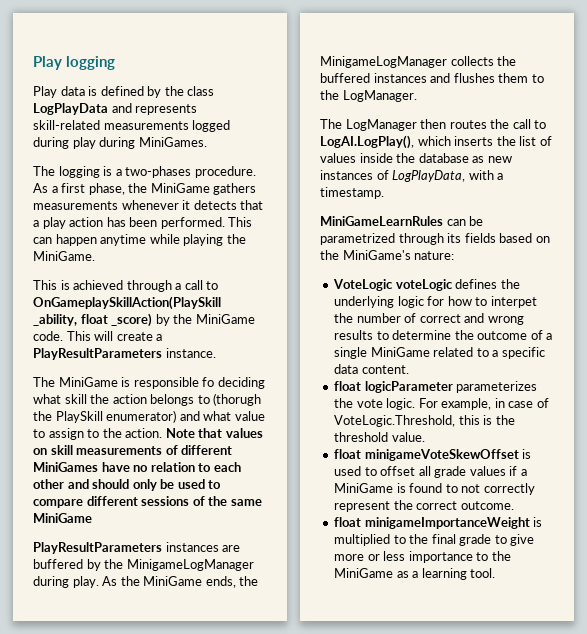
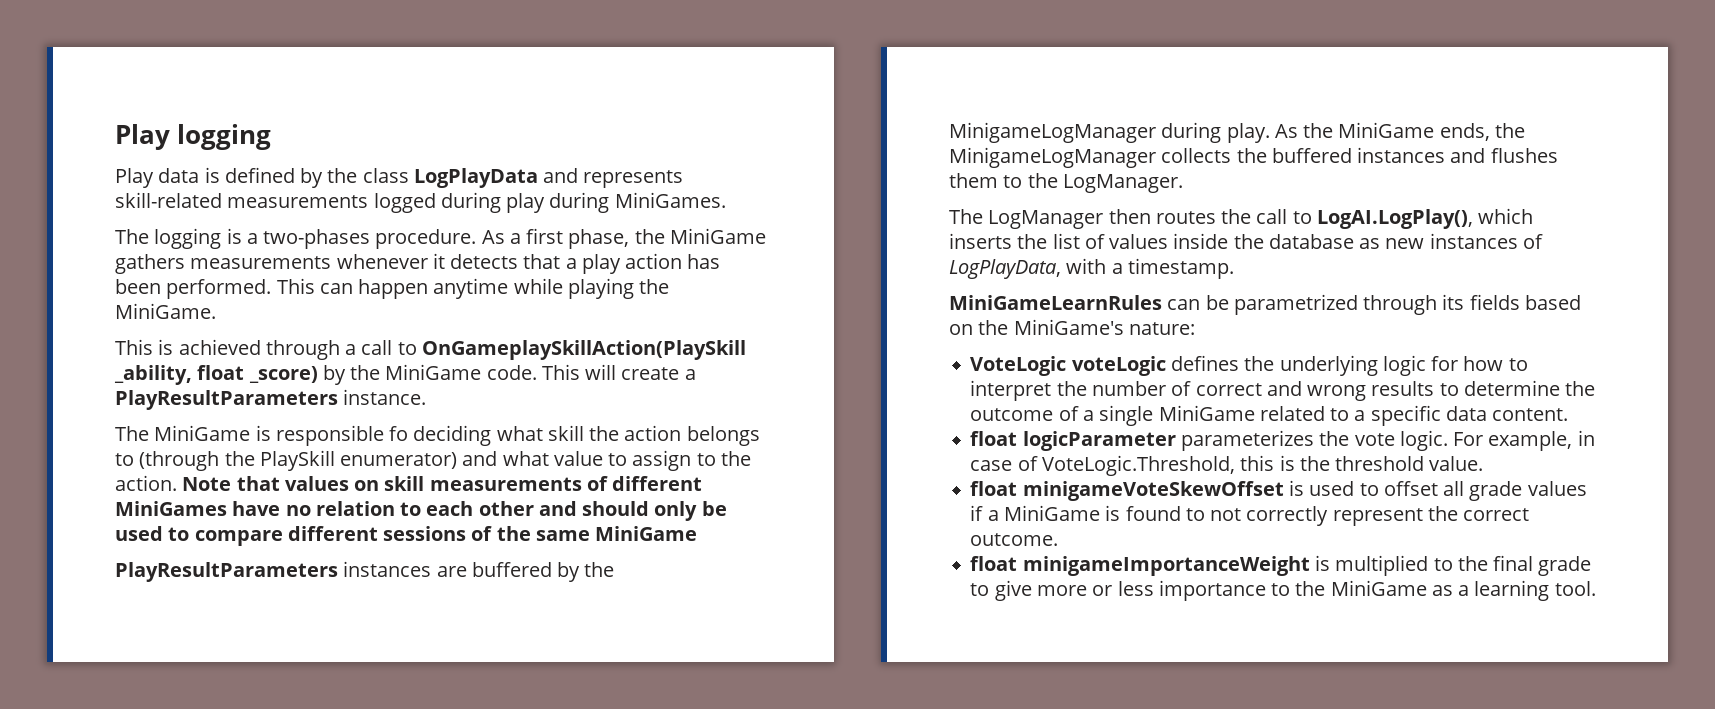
- The MiniGame is responsible fo deciding what skill the action belongs to (thorugh the PlaySkill enumerator) and what value to assign to the action.
+ The MiniGame is responsible fo deciding what skill the action belongs to (through the PlaySkill enumerator) and what value to assign to the action.
- VoteLogic voteLogic defines the underlying logic for how to interpet the number of correct and wrong results to determine the outcome of a single MiniGame related to a specific data content.
+ VoteLogic voteLogic defines the underlying logic for how to interpret the number of correct and wrong results to determine the outcome of a single MiniGame related to a specific data content.

